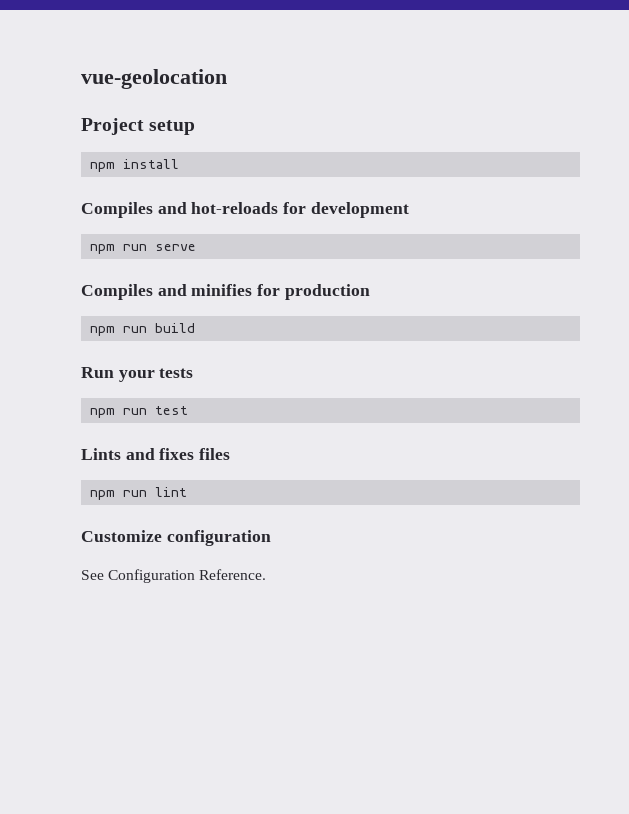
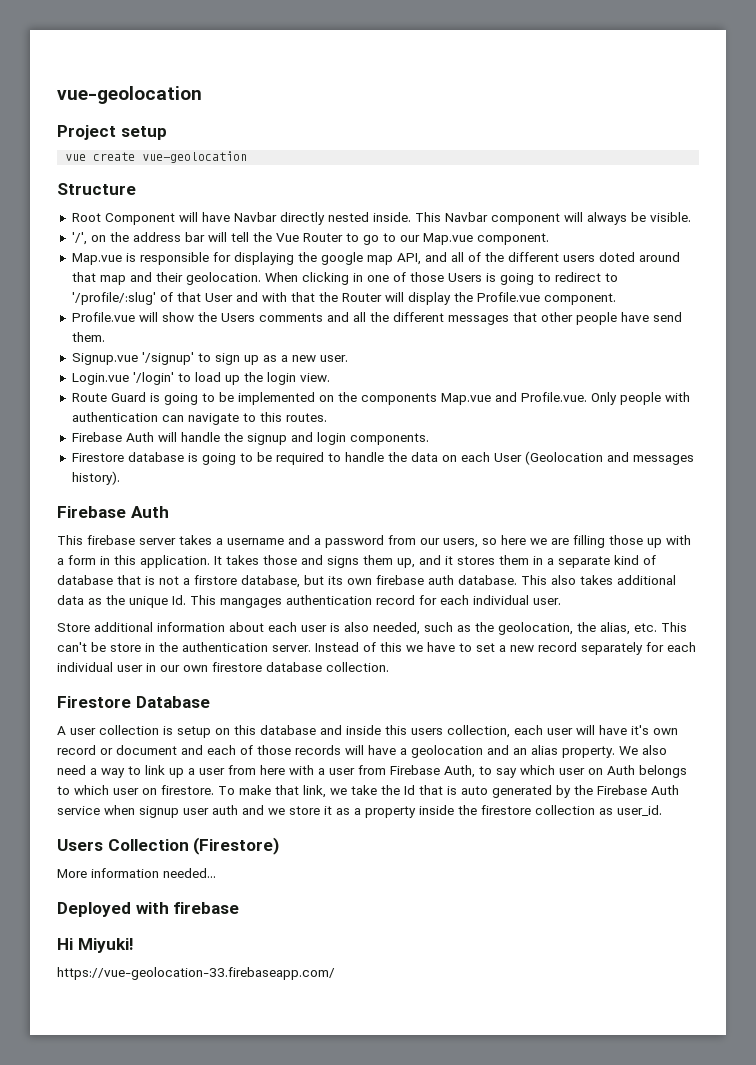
- npm install
- Compiles and hot-reloads for development
- npm run serve
- Compiles and minifies for production
- npm run build
- Run your tests
- npm run test
- Lints and fixes files
- npm run lint
- Customize configuration
- See Configuration Reference.
+ vue create vue-geolocation
+ Structure
+ Root Component will have Navbar directly nested inside. This Navbar component will always be visible.
+ '/', on the address bar will tell the Vue Router to go to our Map.vue component.
+ Map.vue is responsible for displaying the google map API, and all of the different users doted around that map and their geolocation. When clicking in one of those Users is going to redirect to '/profile/:slug' of that User and with that the Router will display the Profile.vue component.
+ Profile.vue will show the Users comments and all the different messages that other people have send them.
+ Signup.vue '/signup' to sign up as a new user.
+ Login.vue '/login' to load up the login view.
+ Route Guard is going to be implemented on the components Map.vue and Profile.vue. Only people with authentication can navigate to this routes.
+ Firebase Auth will handle the signup and login components.
+ Firestore database is going to be required to handle the data on each User (Geolocation and messages history).
+ Firebase Auth
+ This firebase server takes a username and a password from our users, so here we are filling those up with a form in this application. It takes those and signs them up, and it stores them in a separate kind of database that is not a firstore database, but its own firebase auth database. This also takes additional data as the unique Id. This mangages authentication record for each individual user.
+ Store additional information about each user is also needed, such as the geolocation, the alias, etc. This can't be store in the authentication server. Instead of this we have to set a new record separately for each individual user in our own firestore database collection.
+ Firestore Database
+ A user collection is setup on this database and inside this users collection, each user will have it's own record or document and each of those records will have a geolocation and an alias property. We also need a way to link up a user from here with a user from Firebase Auth, to say which user on Auth belongs to which user on firestore. To make that link, we take the Id that is auto generated by the Firebase Auth service when signup user auth and we store it as a property inside the firestore collection as user_id.
+ Users Collection (Firestore)
+ More information needed...
+ Deployed with firebase
+ Hi Miyuki!
+ https://vue-geolocation-33.firebaseapp.com/

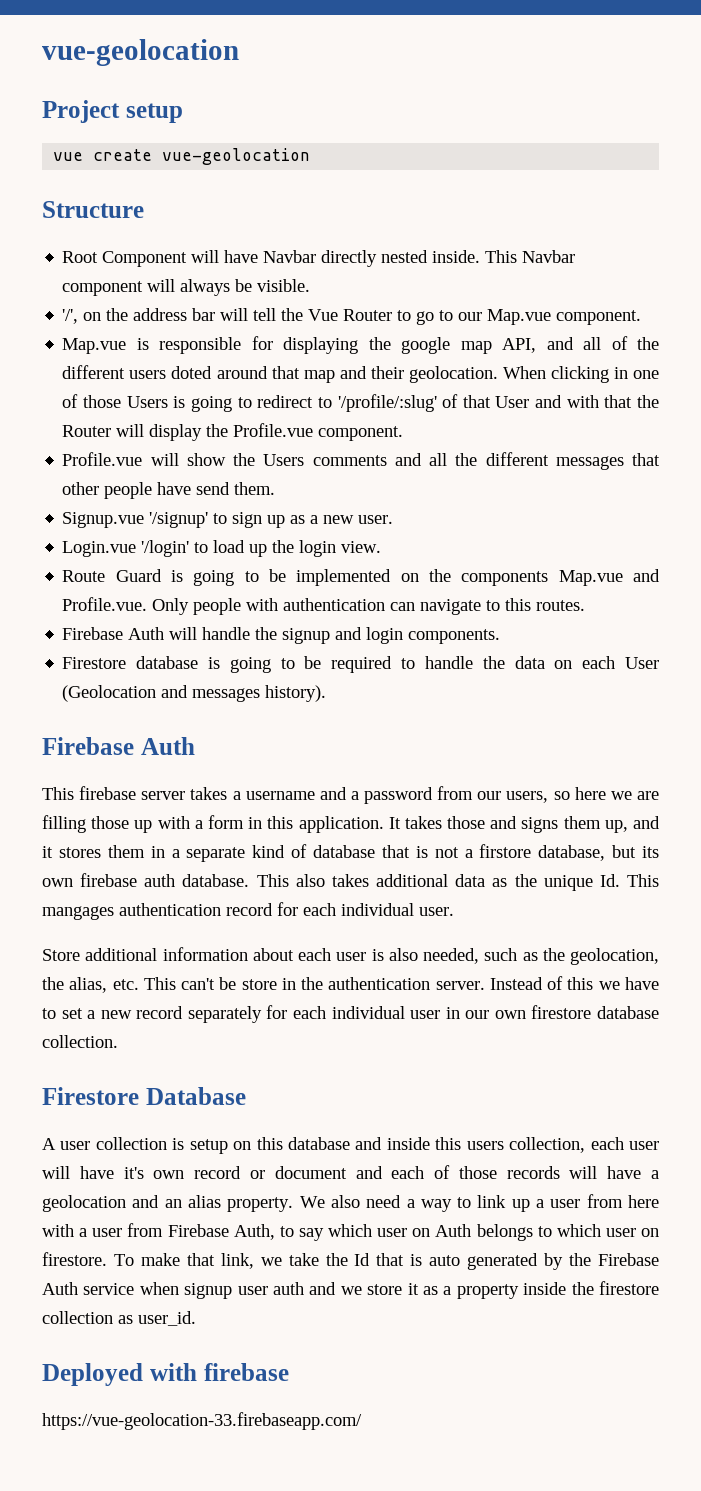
- Users Collection (Firestore)
- More information needed...
- Hi Miyuki!

